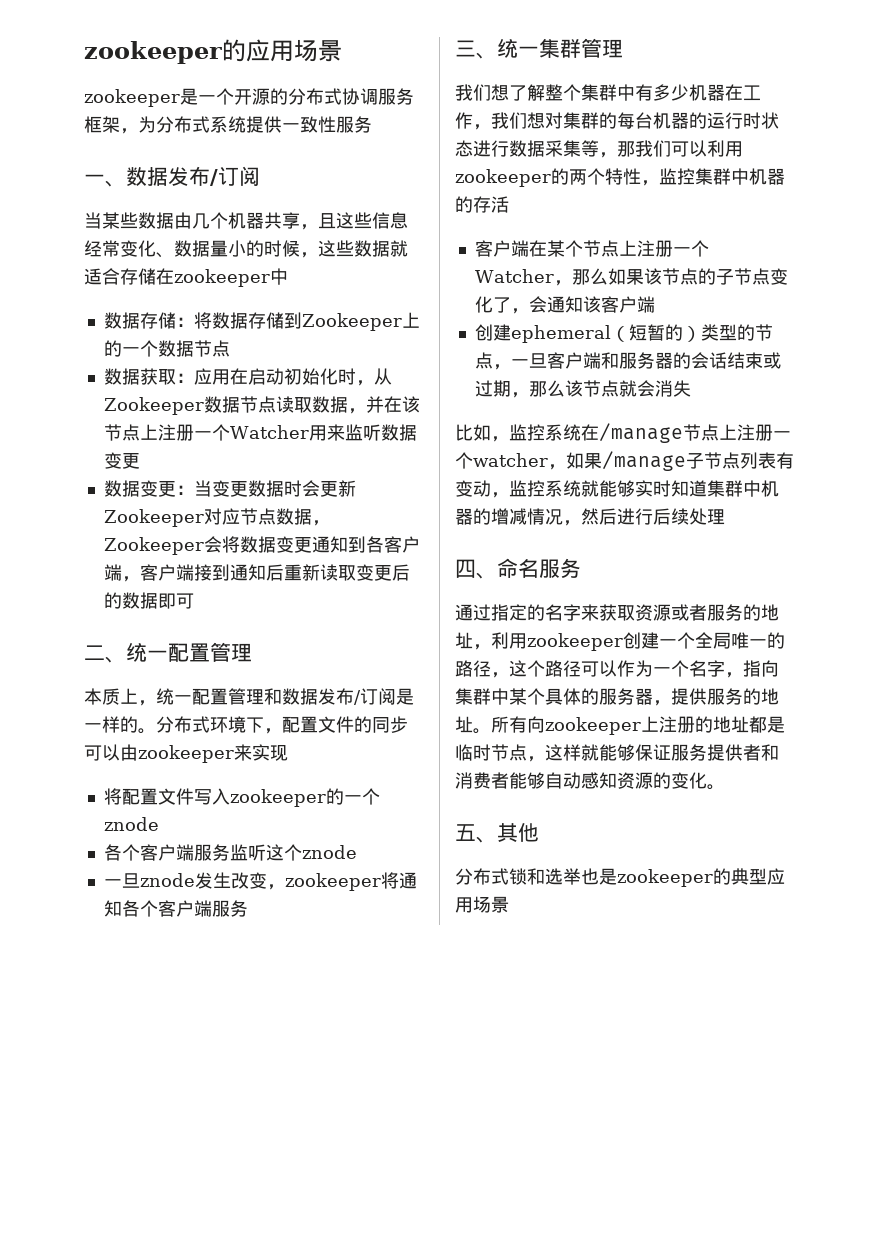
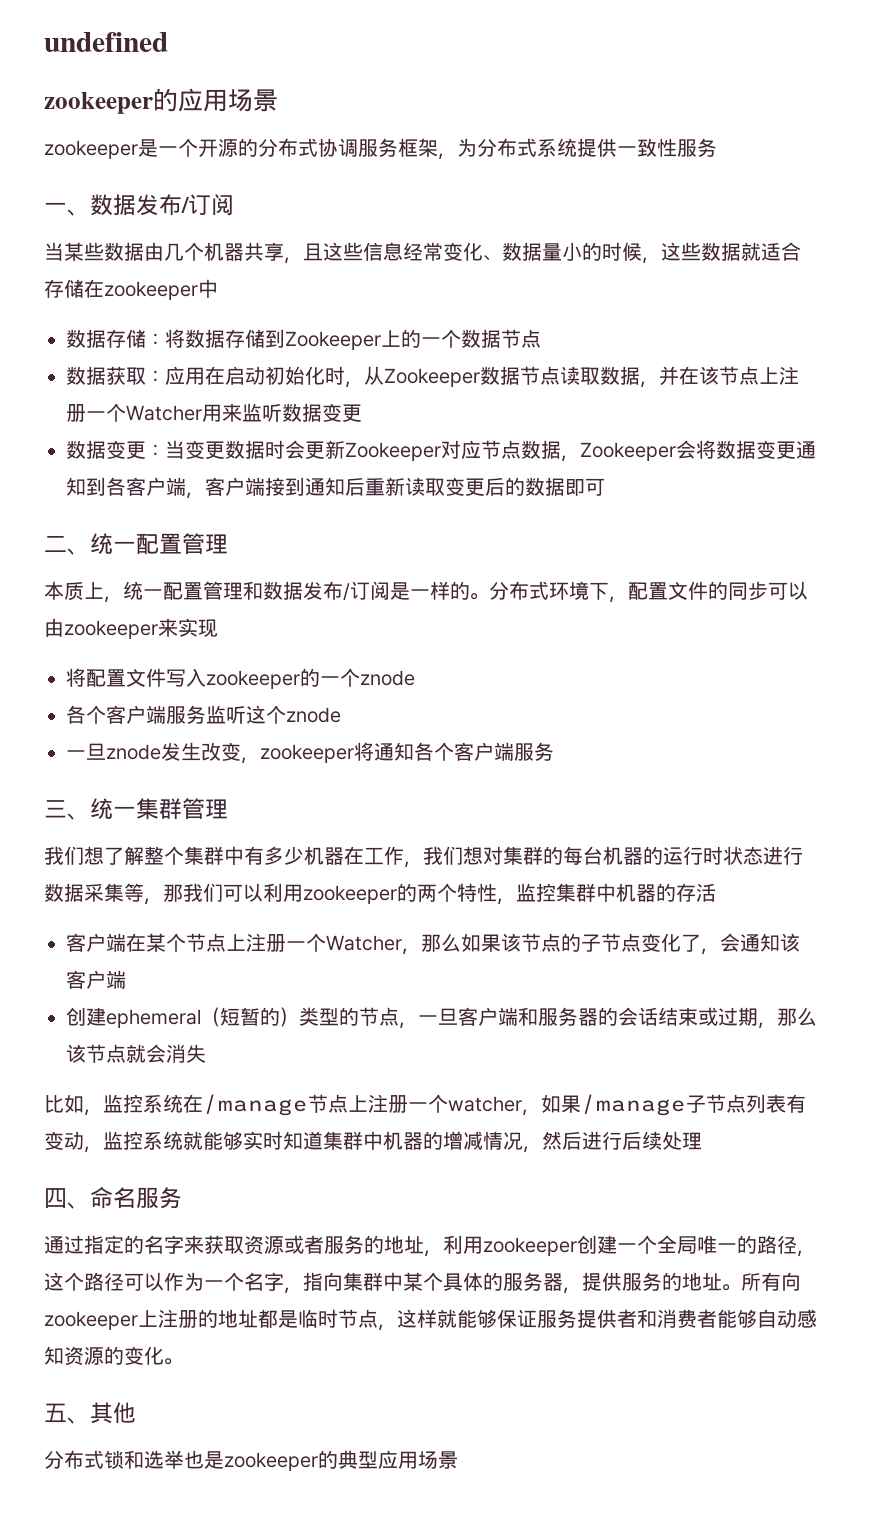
+ undefined

